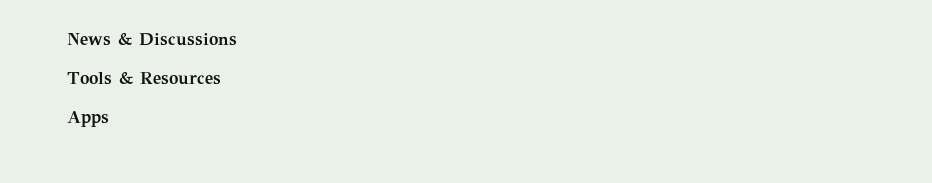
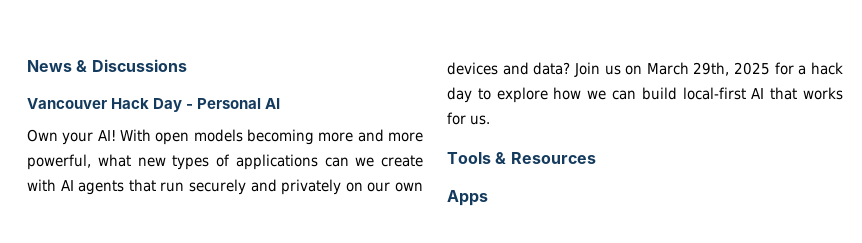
+ Vancouver Hack Day - Personal AI
+ Own your AI! With open models becoming more and more powerful, what new types of applications can we create with AI agents that run securely and privately on our own devices and data? Join us on March 29th, 2025 for a hack day to explore how we can build local-first AI that works for us.

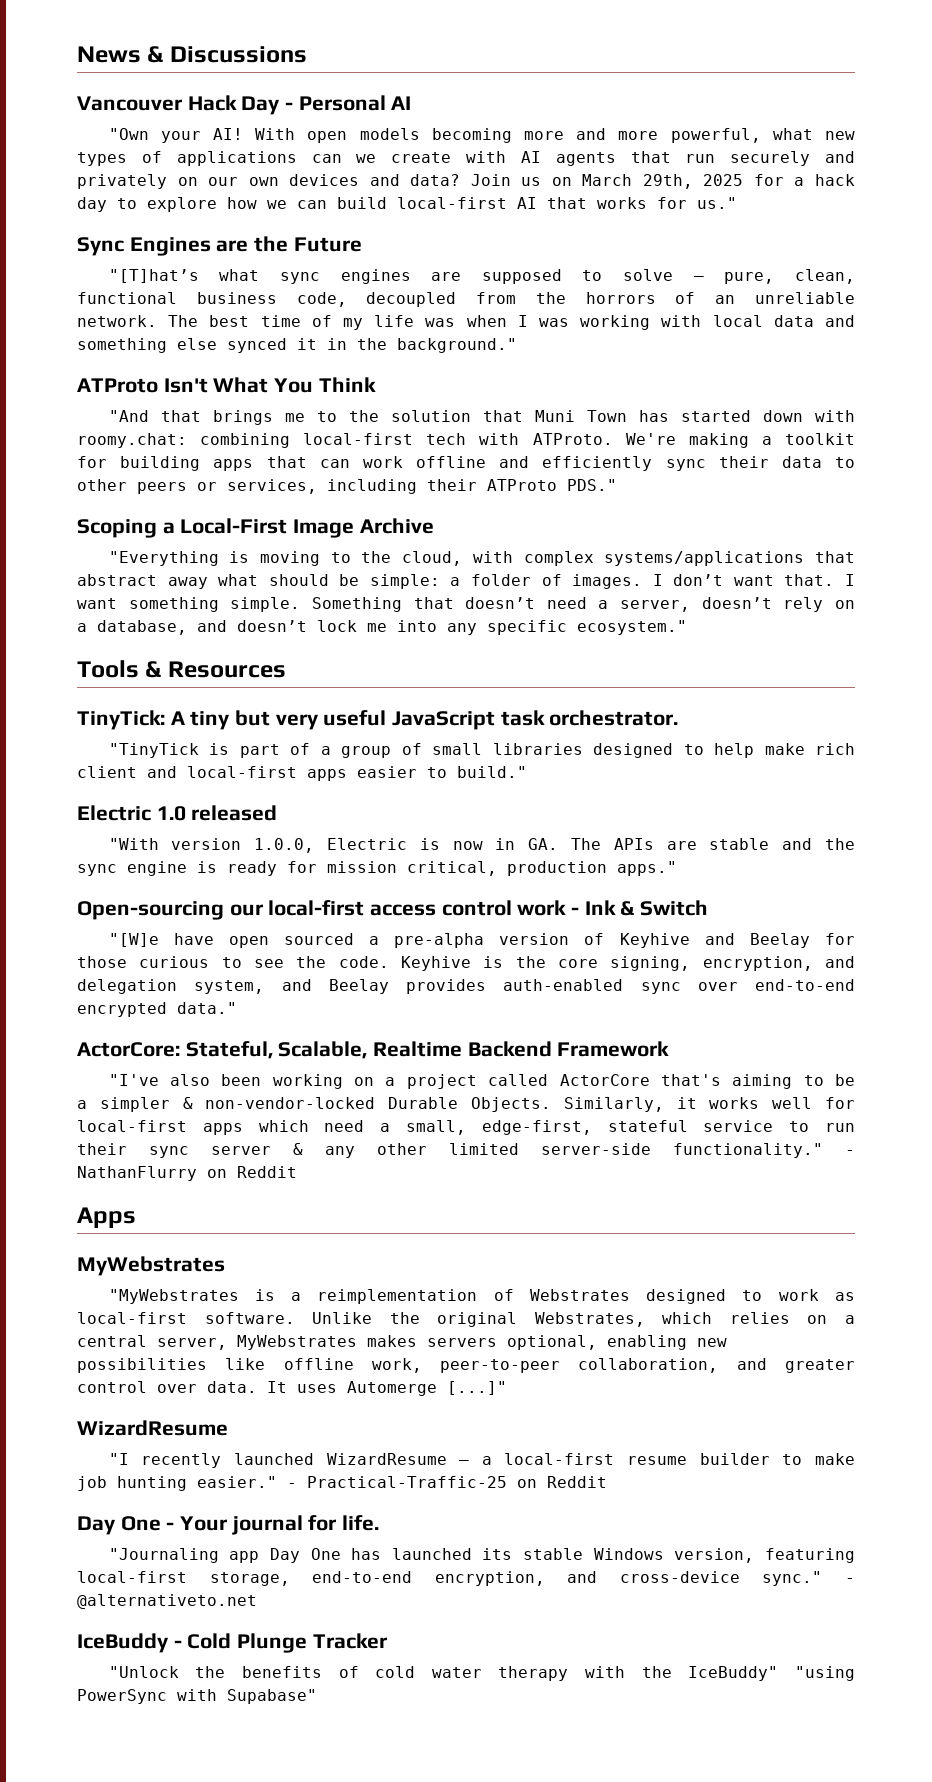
- Own your AI!
+ "Own your AI!
- Join us on March 29th, 2025 for a hack day to explore how we can build local-first AI that works for us.
+ Join us on March 29th, 2025 for a hack day to explore how we can build local-first AI that works for us."
+ Sync Engines are the Future
+ "[T]hat’s what sync engines are supposed to solve — pure, clean, functional business code, decoupled from the horrors of an unreliable network. The best time of my life was when I was working with local data and something else synced it in the background."
+ ATProto Isn't What You Think
+ "And that brings me to the solution that Muni Town has started down with roomy.chat: combining local-first tech with ATProto. We're making a toolkit for building apps that can work offline and efficiently sync their data to other peers or services, including their ATProto PDS."
+ Scoping a Local-First Image Archive
+ "Everything is moving to the cloud, with complex systems/applications that abstract away what should be simple: a folder of images. I don’t want that. I want something simple. Something that doesn’t need a server, doesn’t rely on a database, and doesn’t lock me into any specific ecosystem."
  Tools & Resources
+ TinyTick: A tiny but very useful JavaScript task orchestrator.
+ "TinyTick is part of a group of small libraries designed to help make rich client and local-first apps easier to build."
+ Electric 1.0 released
+ "With version 1.0.0, Electric is now in GA. The APIs are stable and the sync engine is ready for mission critical, production apps."
+ Open-sourcing our local-first access control work - Ink & Switch
+ "[W]e have open sourced a pre-alpha version of Keyhive and Beelay for those curious to see the code. Keyhive is the core signing, encryption, and delegation system, and Beelay provides auth-enabled sync over end-to-end encrypted data."
+ ActorCore: Stateful, Scalable, Realtime Backend Framework
+ "I've also been working on a project called ActorCore that's aiming to be a simpler & non-vendor-locked Durable Objects. Similarly, it works well for local-first apps which need a small, edge-first, stateful service to run their sync server & any other limited server-side functionality." - NathanFlurry on Reddit
  Apps
+ MyWebstrates
+ "MyWebstrates is a reimplementation of Webstrates designed to work as local-first software. Unlike the original Webstrates, which relies on a central server, MyWebstrates makes servers optional, enabling new possibilities like offline work, peer-to-peer collaboration, and greater control over data. It uses Automerge [...]"
+ WizardResume
+ "I recently launched WizardResume — a local-first resume builder to make job hunting easier." - Practical-Traffic-25 on Reddit
+ Day One - Your journal for life.
+ "Journaling app Day One has launched its stable Windows version, featuring local-first storage, end-to-end encryption, and cross-device sync." - @alternativeto.net
+ IceBuddy - Cold Plunge Tracker
+ "Unlock the benefits of cold water therapy with the IceBuddy" "using PowerSync with Supabase"

